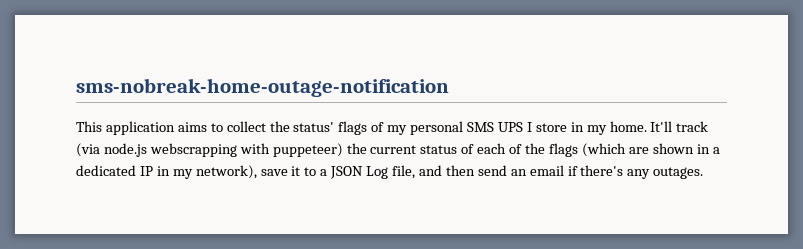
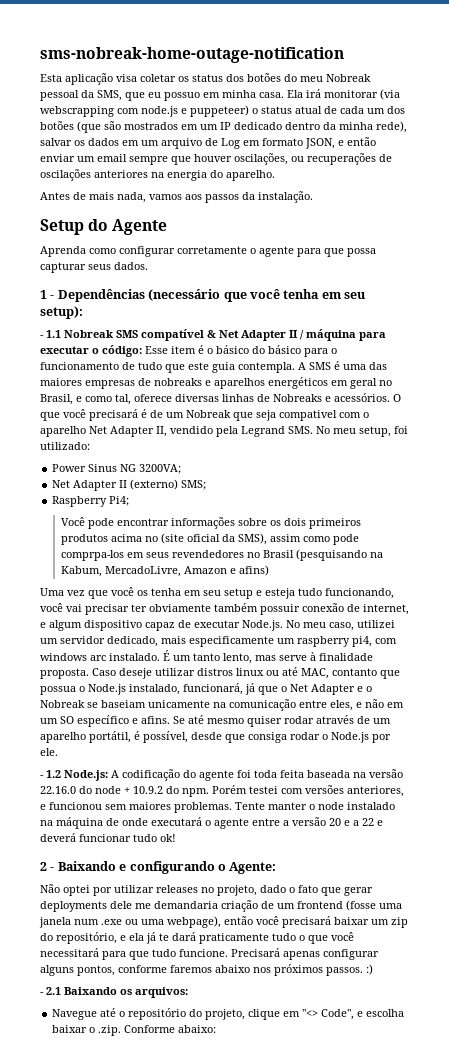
- This application aims to collect the status' flags of my personal SMS UPS I store in my home. It'll track (via node.js webscrapping with puppeteer) the current status of each of the flags (which are shown in a dedicated IP in my network), save it to a JSON Log file, and then send an email if there's any outages.
+ Esta aplicação visa coletar os status dos botões do meu Nobreak pessoal da SMS, que eu possuo em minha casa. Ela irá monitorar (via webscrapping com node.js e puppeteer) o status atual de cada um dos botões (que são mostrados em um IP dedicado dentro da minha rede), salvar os dados em um arquivo de Log em formato JSON, e então enviar um email sempre que houver oscilações, ou recuperações de oscilações anteriores na energia do aparelho.
+ Antes de mais nada, vamos aos passos da instalação.
+ Setup do Agente
+ Aprenda como configurar corretamente o agente para que possa capturar seus dados.
+ 1 - Dependências (necessário que você tenha em seu setup):
+ - 1.1 Nobreak SMS compatível & Net Adapter II / máquina para executar o código: Esse item é o básico do básico para o funcionamento de tudo que este guia contempla. A SMS é uma das maiores empresas de nobreaks e aparelhos energéticos em geral no Brasil, e como tal, oferece diversas linhas de Nobreaks e acessórios. O que você precisará é de um Nobreak que seja compativel com o aparelho Net Adapter II, vendido pela Legrand SMS. No meu setup, foi utilizado:
+ Power Sinus NG 3200VA;
+ Net Adapter II (externo) SMS;
+ Raspberry Pi4;
+ Você pode encontrar informações sobre os dois primeiros produtos acima no (site oficial da SMS), assim como pode comprpa-los em seus revendedores no Brasil (pesquisando na Kabum, MercadoLivre, Amazon e afins)
+ Uma vez que você os tenha em seu setup e esteja tudo funcionando, você vai precisar ter obviamente também possuir conexão de internet, e algum dispositivo capaz de executar Node.js. No meu caso, utilizei um servidor dedicado, mais especificamente um raspberry pi4, com windows arc instalado. É um tanto lento, mas serve à finalidade proposta. Caso deseje utilizar distros linux ou até MAC, contanto que possua o Node.js instalado, funcionará, já que o Net Adapter e o Nobreak se baseiam unicamente na comunicação entre eles, e não em um SO específico e afins. Se até mesmo quiser rodar através de um aparelho portátil, é possível, desde que consiga rodar o Node.js por ele.
+ - 1.2 Node.js: A codificação do agente foi toda feita baseada na versão 22.16.0 do node + 10.9.2 do npm. Porém testei com versões anteriores, e funcionou sem maiores problemas. Tente manter o node instalado na máquina de onde executará o agente entre a versão 20 e a 22 e deverá funcionar tudo ok!
+ 2 - Baixando e configurando o Agente:
+ Não optei por utilizar releases no projeto, dado o fato que gerar deployments dele me demandaria criação de um frontend (fosse uma janela num .exe ou uma webpage), então você precisará baixar um zip do repositório, e ela já te dará praticamente tudo o que você necessitará para que tudo funcione. Precisará apenas configurar alguns pontos, conforme faremos abaixo nos próximos passos. :)
+ - 2.1 Baixando os arquivos:
+ Navegue até o repositório do projeto, clique em "<> Code", e escolha baixar o .zip. Conforme abaixo:

